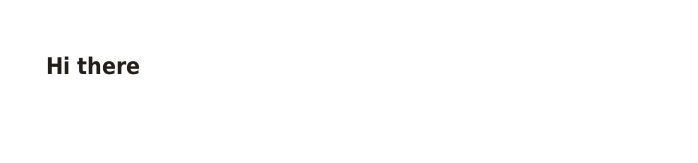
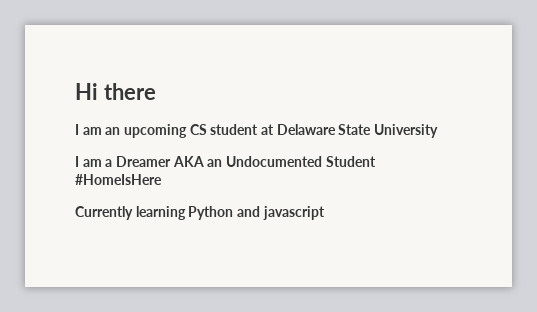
+ I am an upcoming CS student at Delaware State University
+ I am a Dreamer AKA an Undocumented Student #HomeIsHere
+ Currently learning Python and javascript

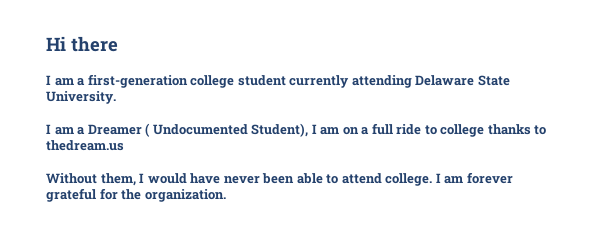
- I am an upcoming CS student at Delaware State University
+ I am a first-generation college student currently attending Delaware State University.
- I am a Dreamer AKA an Undocumented Student #HomeIsHere
- Currently learning Python and javascript
+ I am a Dreamer ( Undocumented Student), I am on a full ride to college thanks to thedream.us
+ Without them, I would have never been able to attend college. I am forever grateful for the organization.

